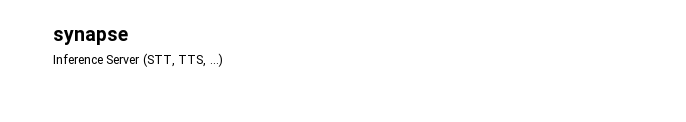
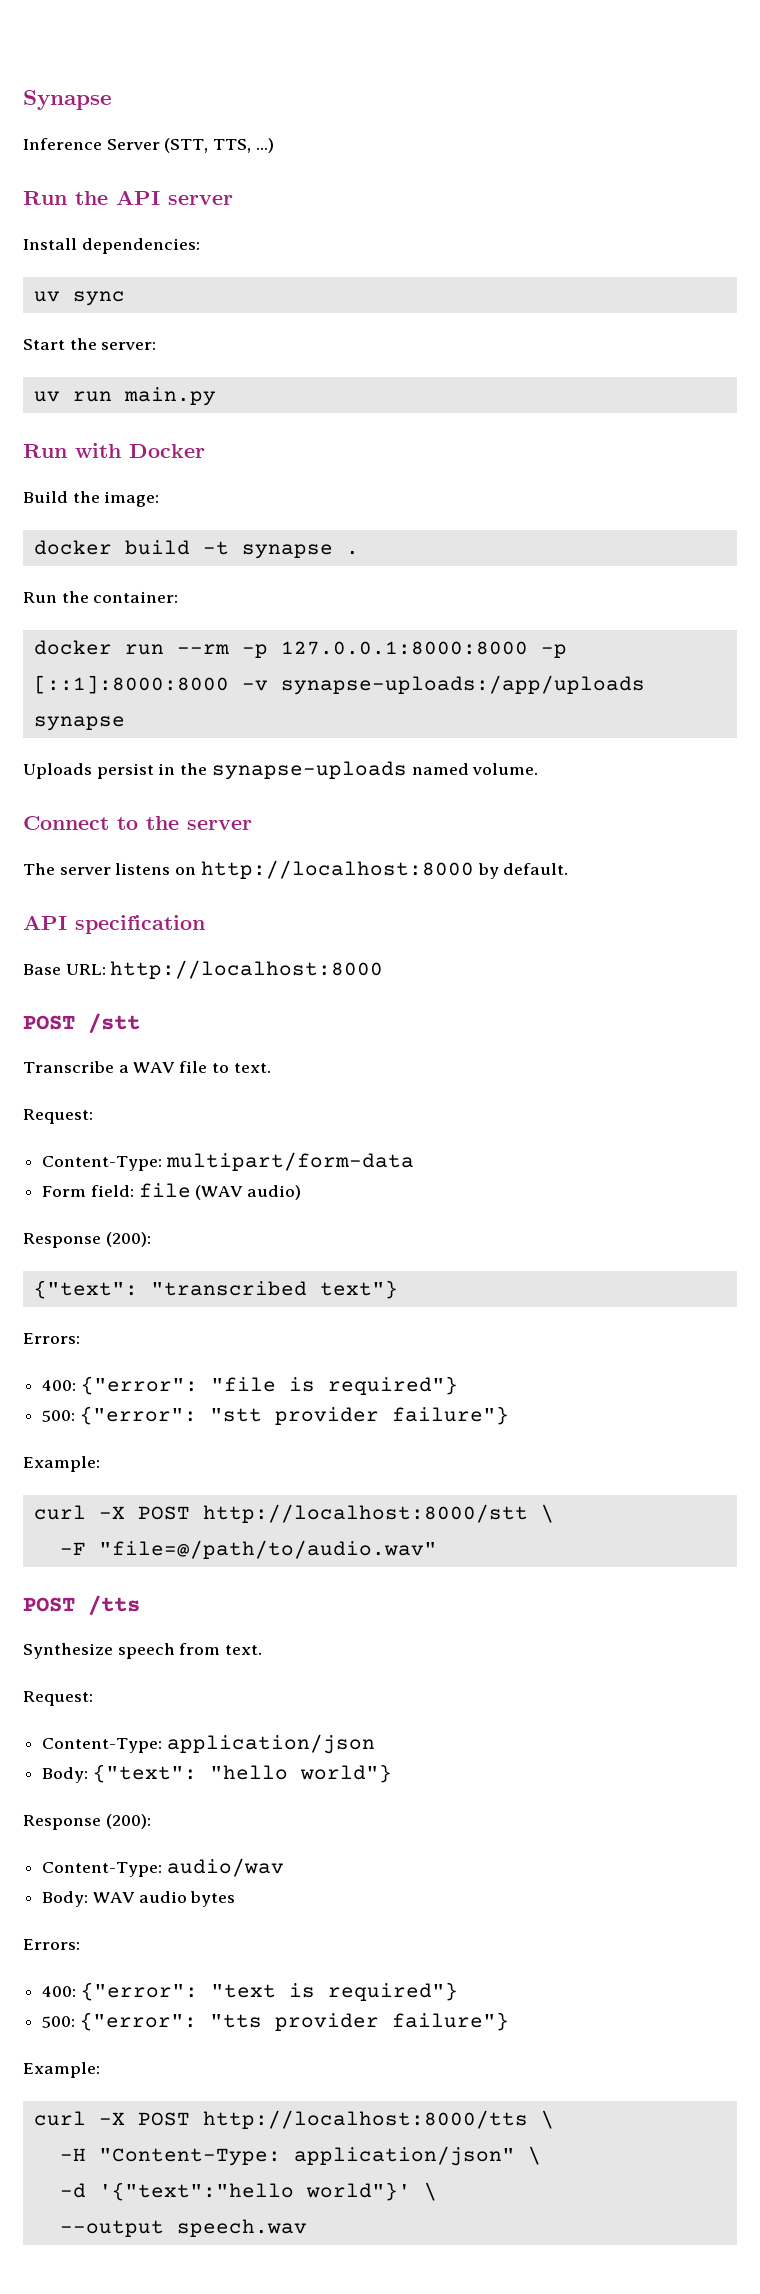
- synapse
+ Synapse
+ Run the API server
+ Install dependencies:
+ uv sync
+ Start the server:
+ uv run main.py
+ Run with Docker
+ Build the image:
+ docker build -t synapse .
+ Run the container:
+ docker run --rm -p 127.0.0.1:8000:8000 -p [::1]:8000:8000 -v synapse-uploads:/app/uploads synapse
+ Uploads persist in the synapse-uploads named volume.
+ Connect to the server
+ The server listens on http://localhost:8000 by default.
+ API specification
+ Base URL: http://localhost:8000
+ POST /stt
+ Transcribe a WAV file to text.
+ Request:
+ Content-Type: multipart/form-data
+ Form field: file (WAV audio)
+ Response (200):
+ {"text": "transcribed text"}
+ Errors:
+ 400: {"error": "file is required"}
+ 500: {"error": "stt provider failure"}
+ Example:
+ curl -X POST http://localhost:8000/stt \
+ -F "file=@/path/to/audio.wav"
+ POST /tts
+ Synthesize speech from text.
+ Request:
+ Content-Type: application/json
+ Body: {"text": "hello world"}
+ Response (200):
+ Content-Type: audio/wav
+ Body: WAV audio bytes
+ Errors:
+ 400: {"error": "text is required"}
+ 500: {"error": "tts provider failure"}
+ Example:
+ curl -X POST http://localhost:8000/tts \
+ -H "Content-Type: application/json" \
+ -d '{"text":"hello world"}' \
+ --output speech.wav

